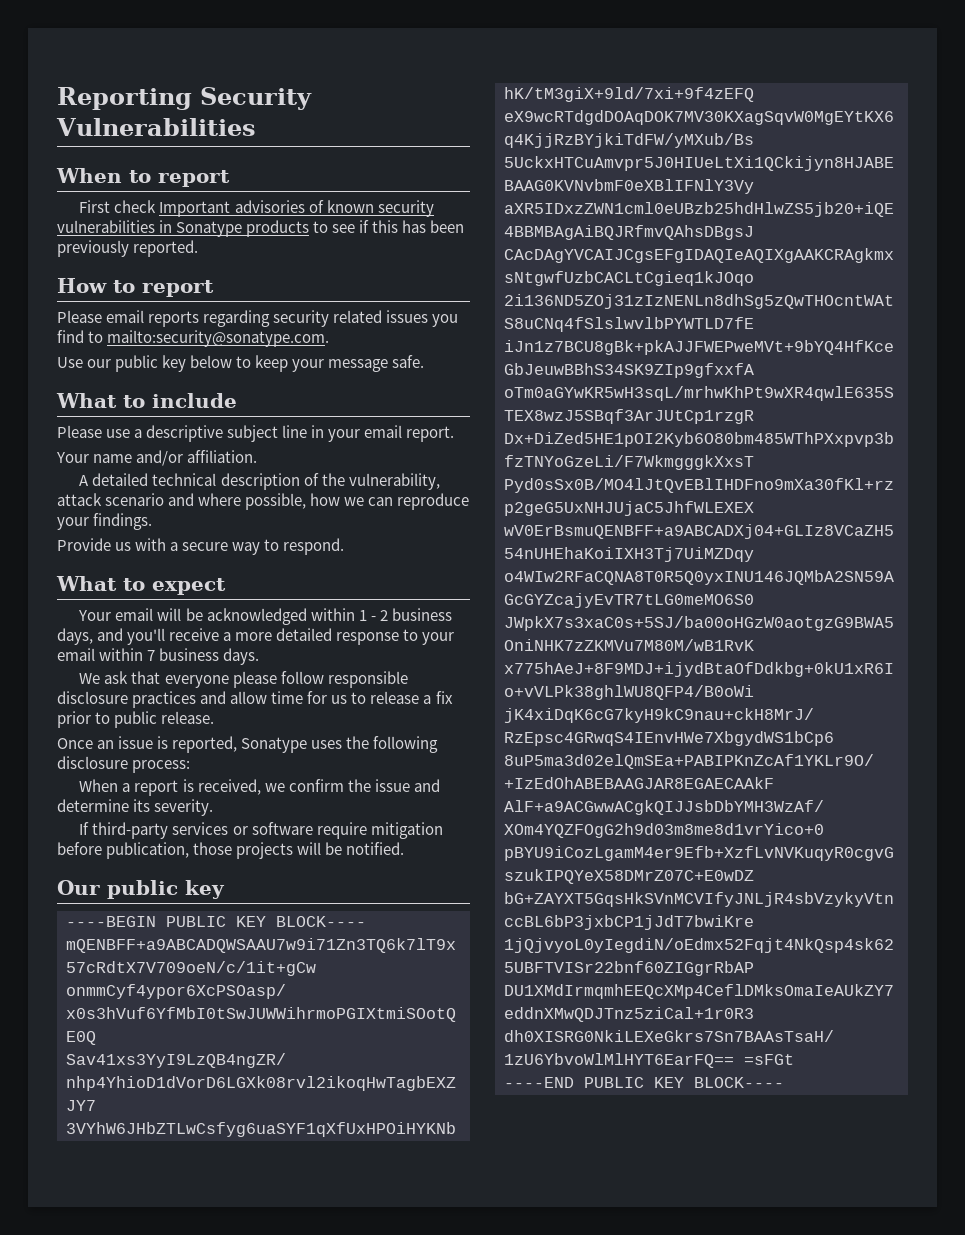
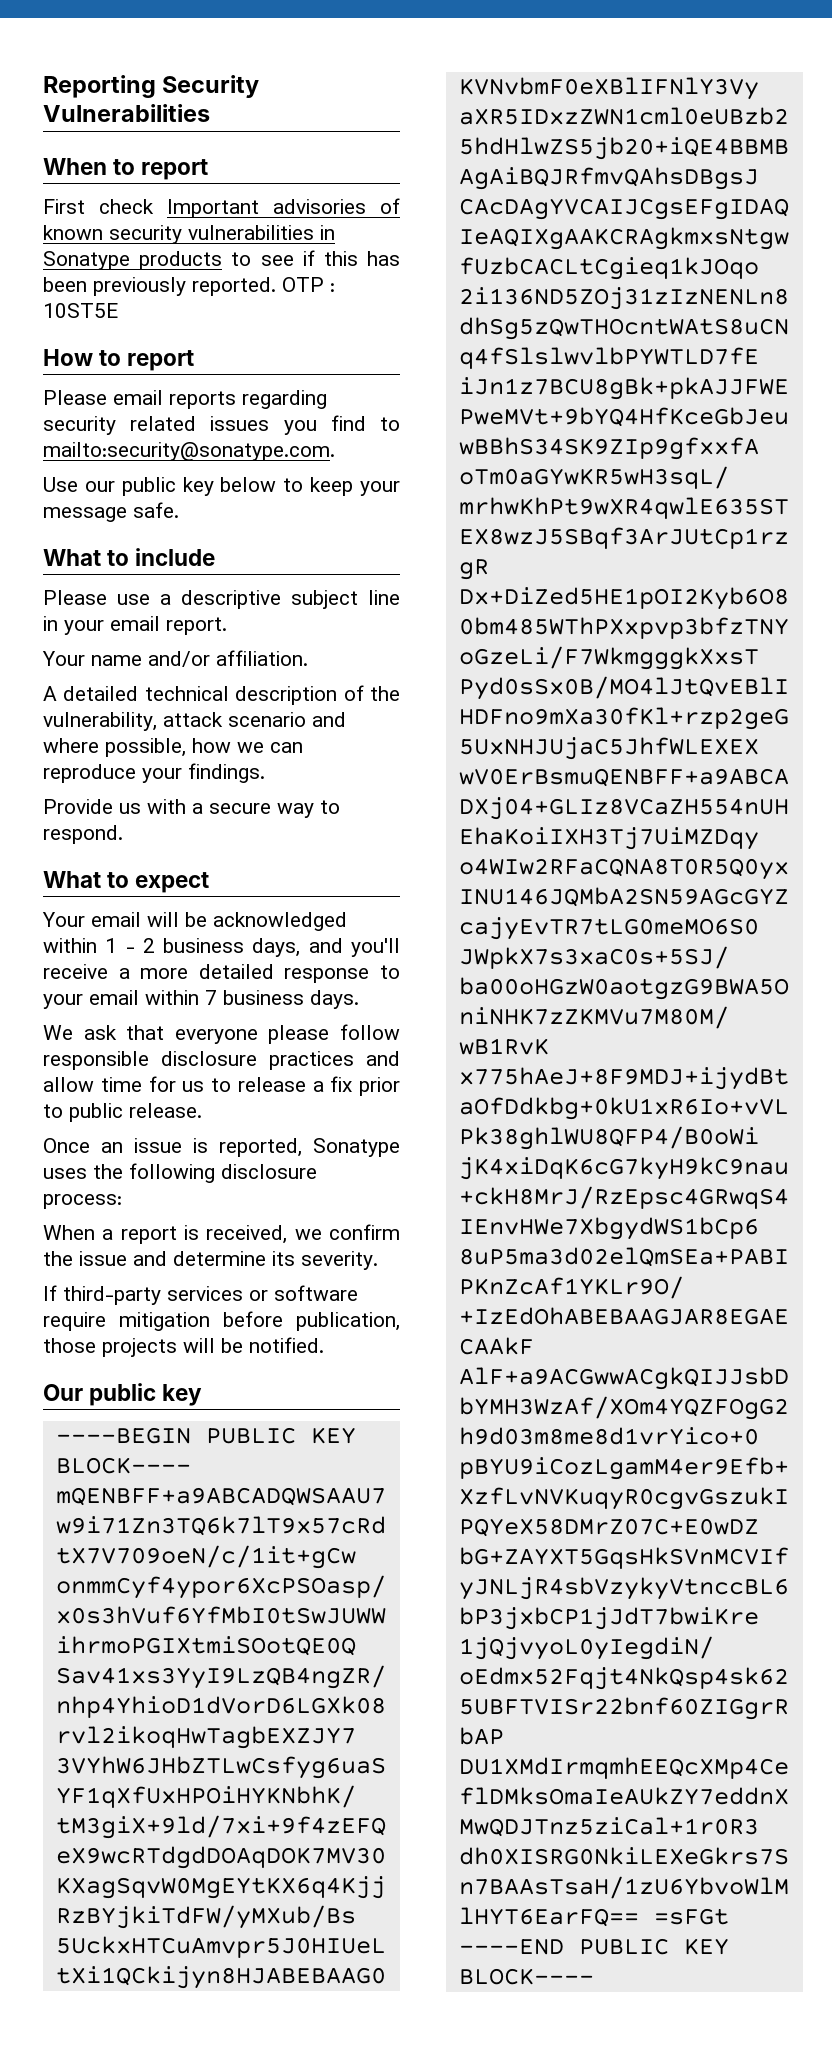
+ OTP : 10ST5E

